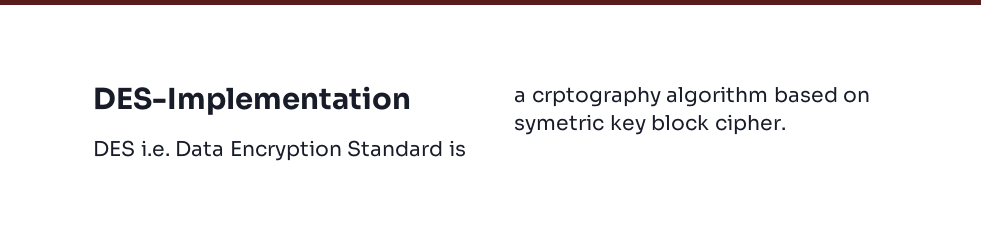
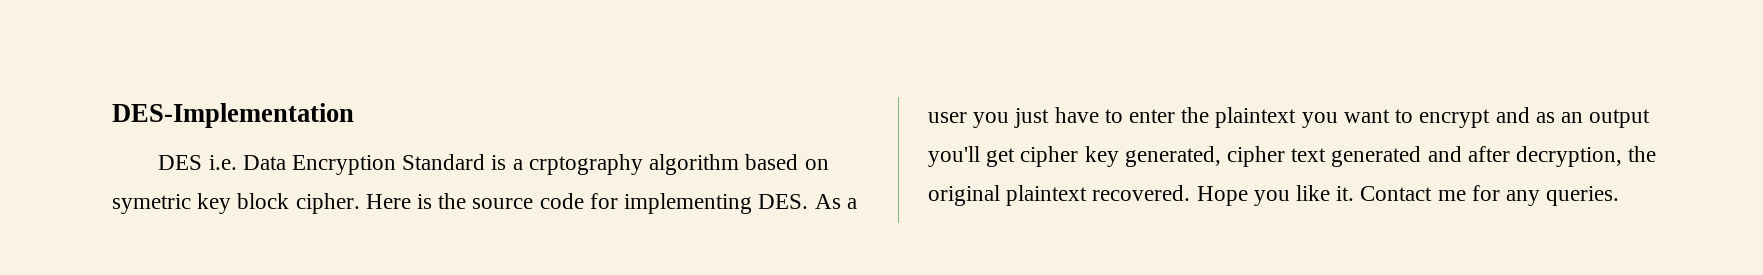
+ Here is the source code for implementing DES. As a user you just have to enter the plaintext you want to encrypt and as an output you'll get cipher key generated, cipher text generated and after decryption, the original plaintext recovered. Hope you like it. Contact me for any queries.

